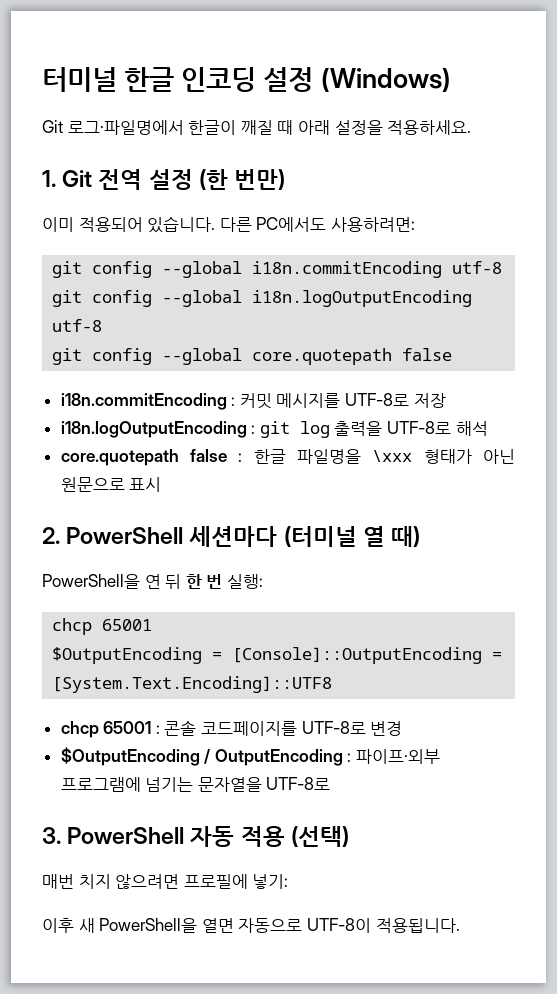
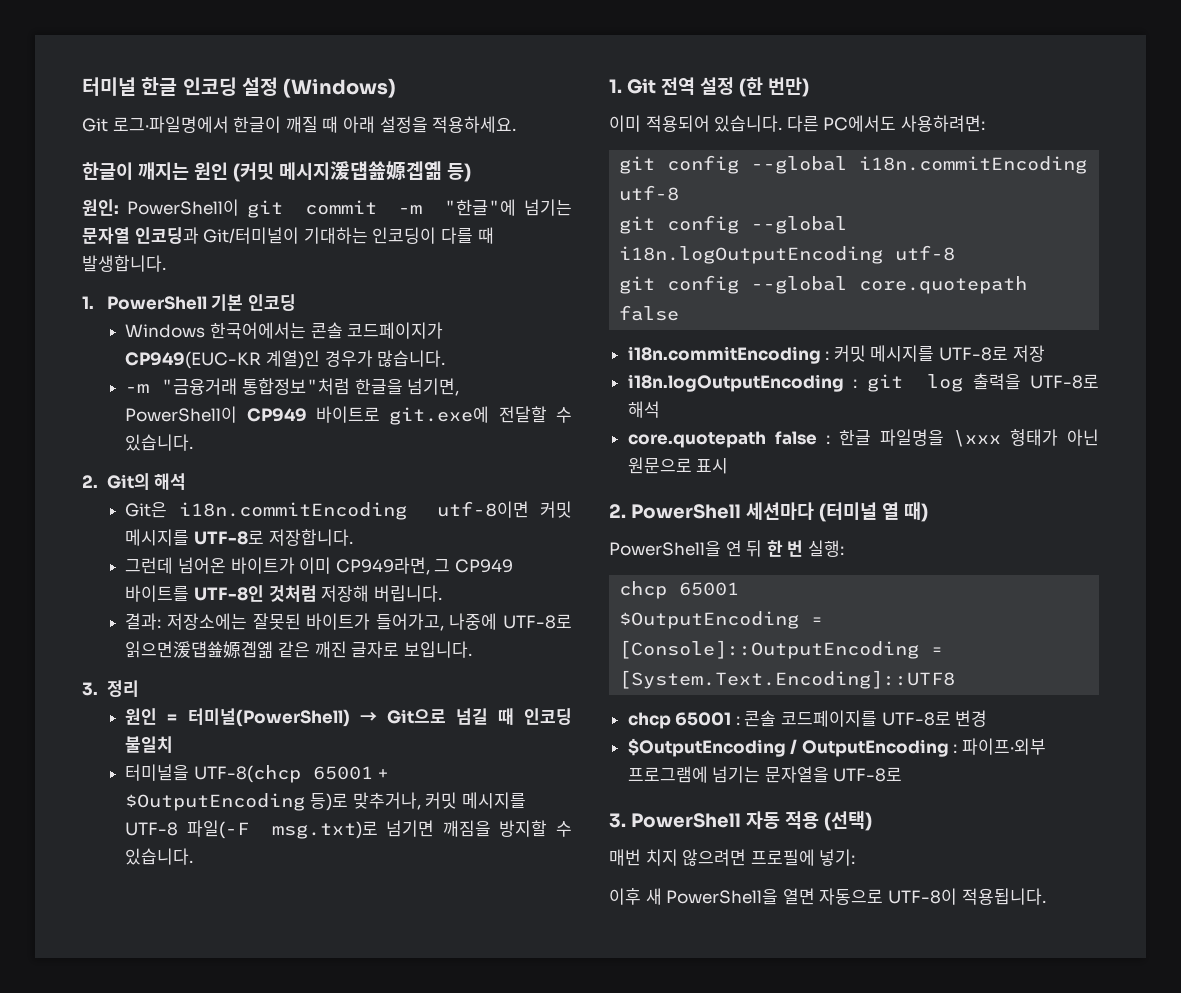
+ 한글이 깨지는 원인 (커밋 메시지湲덉쑖嫄곕옒 등)
+ 원인: PowerShell이 git commit -m "한글"에 넘기는 문자열 인코딩과 Git/터미널이 기대하는 인코딩이 다를 때 발생합니다.
+ 1. PowerShell 기본 인코딩
+ Windows 한국어에서는 콘솔 코드페이지가 CP949(EUC-KR 계열)인 경우가 많습니다.
+ -m "금융거래 통합정보"처럼 한글을 넘기면, PowerShell이 CP949 바이트로 git.exe에 전달할 수 있습니다.
+ 2. Git의 해석
+ Git은 i18n.commitEncoding utf-8이면 커밋 메시지를 UTF-8로 저장합니다.
+ 그런데 넘어온 바이트가 이미 CP949라면, 그 CP949 바이트를 UTF-8인 것처럼 저장해 버립니다.
+ 결과: 저장소에는 잘못된 바이트가 들어가고, 나중에 UTF-8로 읽으면湲덉쑖嫄곕옒 같은 깨진 글자로 보입니다.
+ 3. 정리
+ 원인 = 터미널(PowerShell) → Git으로 넘길 때 인코딩 불일치
+ 터미널을 UTF-8(chcp 65001 + $OutputEncoding 등)로 맞추거나, 커밋 메시지를 UTF-8 파일(-F msg.txt)로 넘기면 깨짐을 방지할 수 있습니다.

